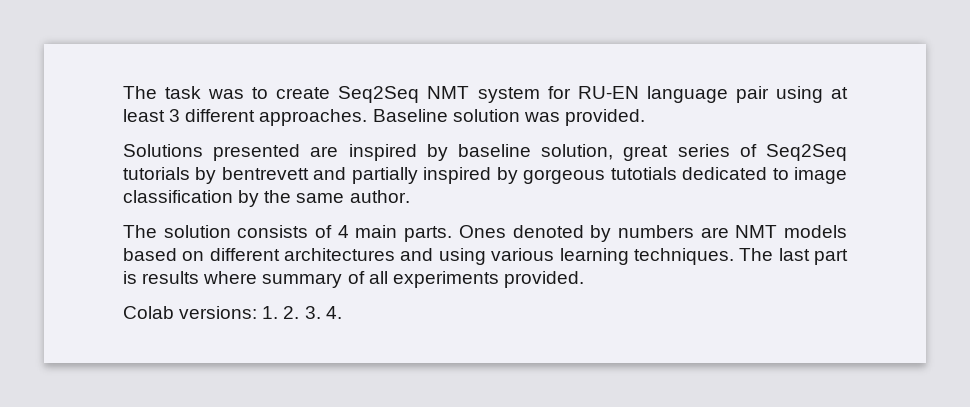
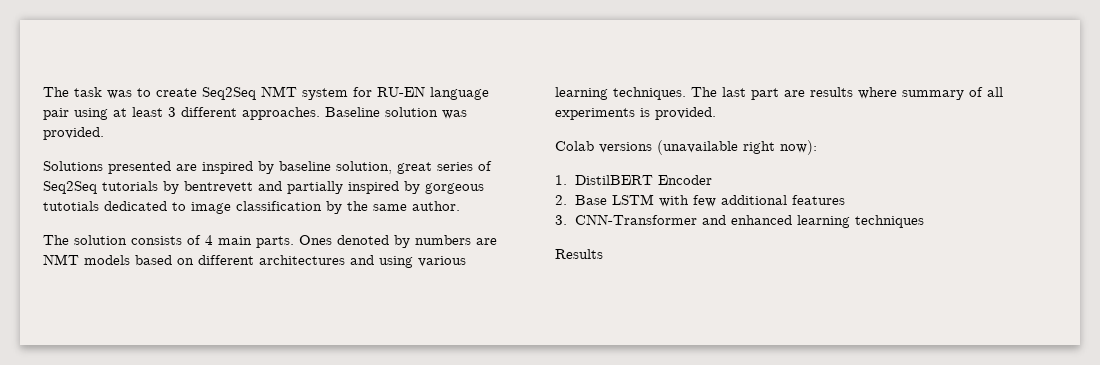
- The last part is results where summary of all experiments provided.
+ The last part are results where summary of all experiments is provided.
- Colab versions: 1. 2. 3. 4.
+ Colab versions (unavailable right now):
+ 1. DistilBERT Encoder
+ 2. Base LSTM with few additional features
+ 3. CNN-Transformer and enhanced learning techniques
+ Results

